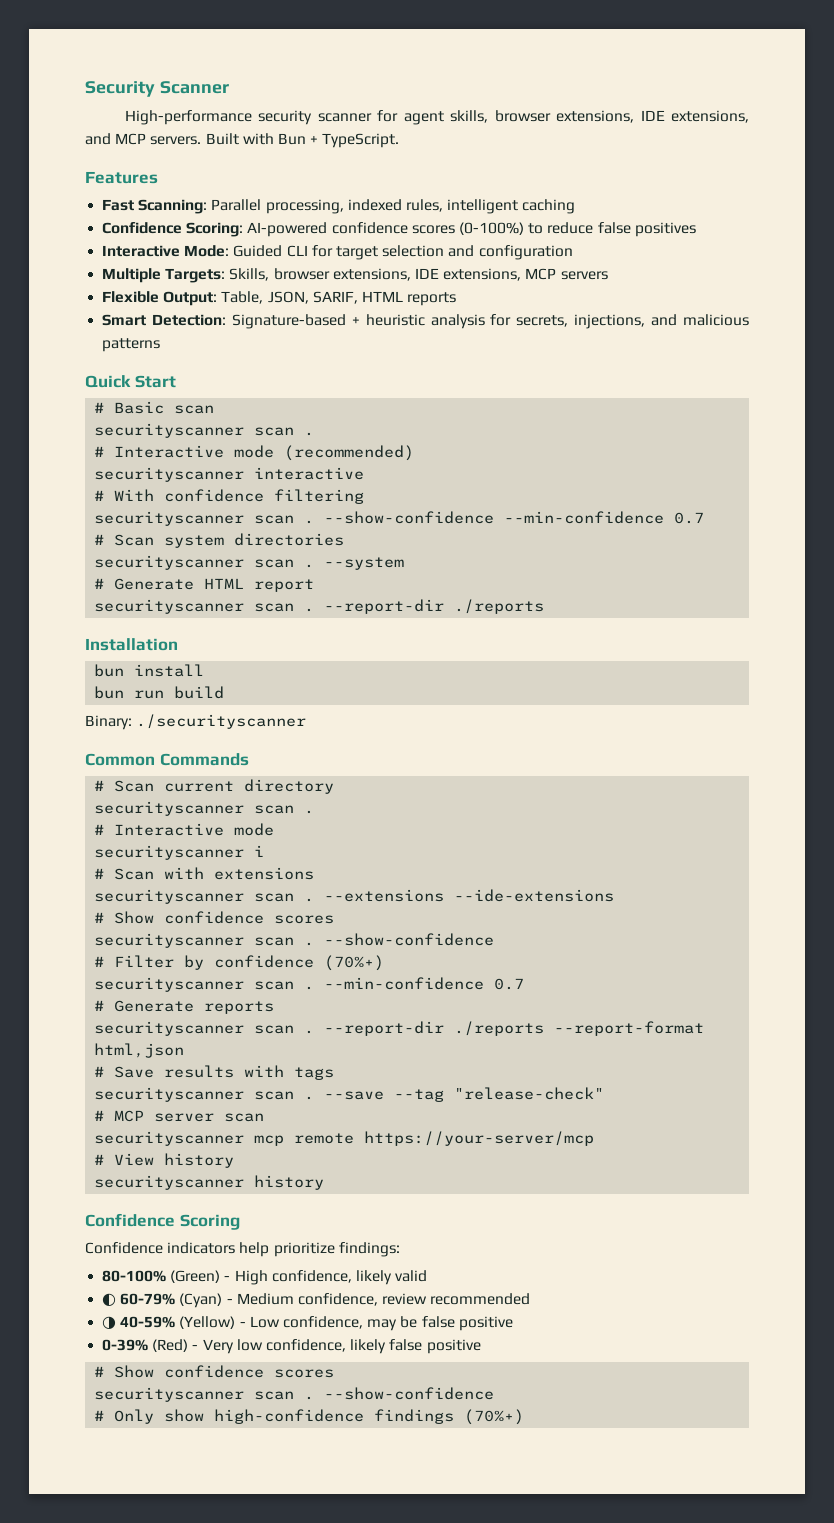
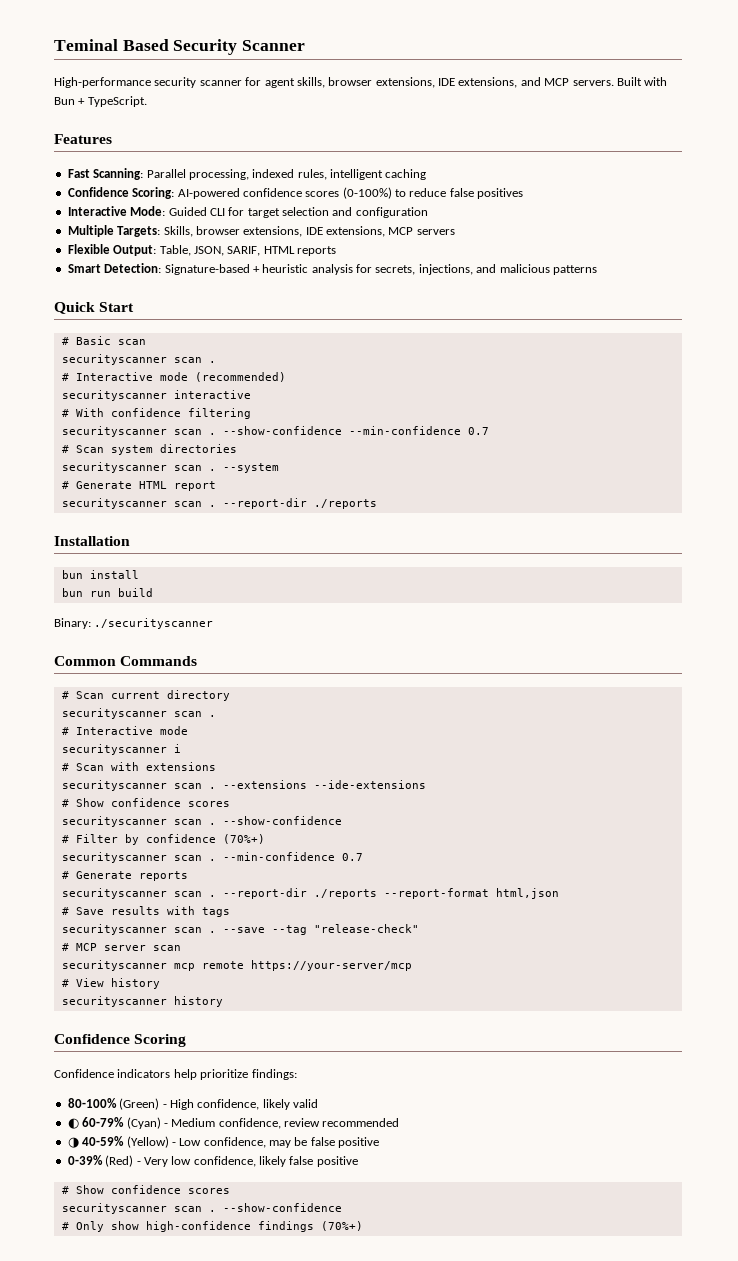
- Security Scanner
+ Teminal Based Security Scanner

